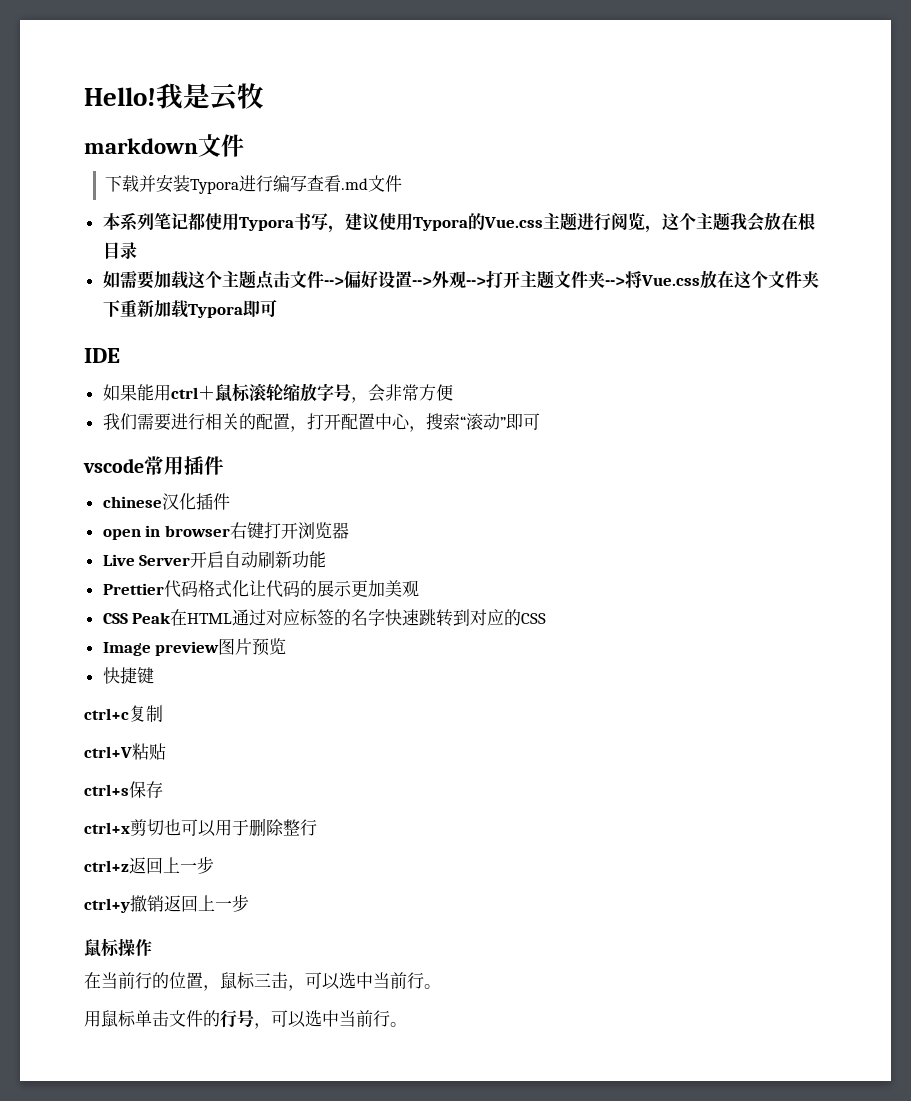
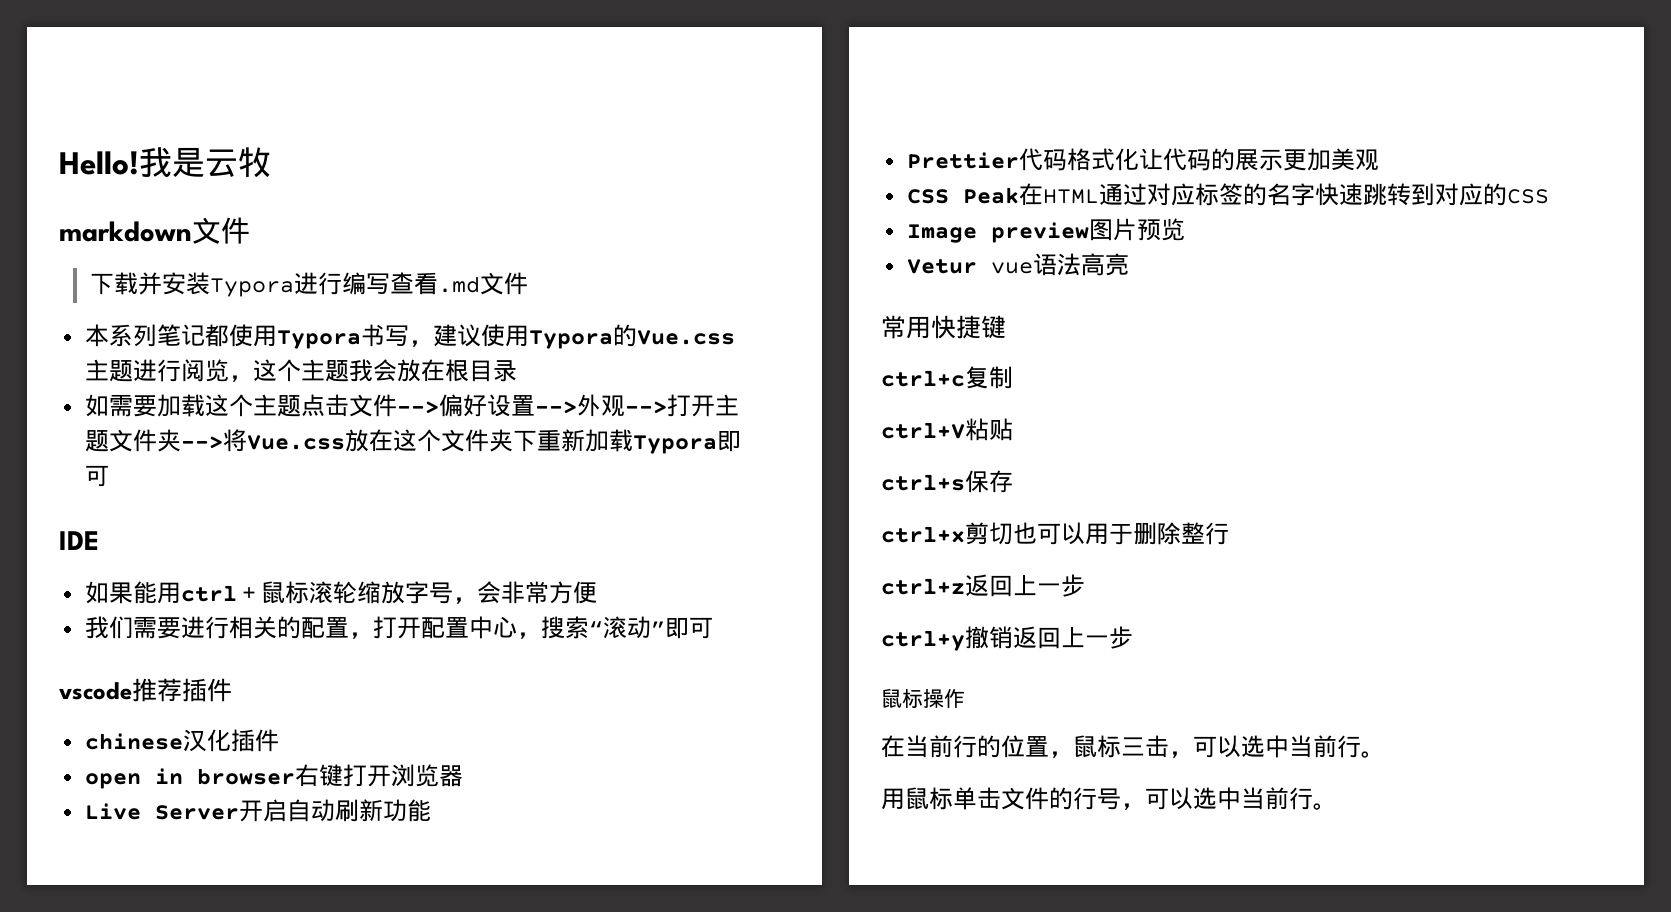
- vscode常用插件
+ vscode推荐插件
- 快捷键
+ Vetur vue语法高亮
+ 常用快捷键

